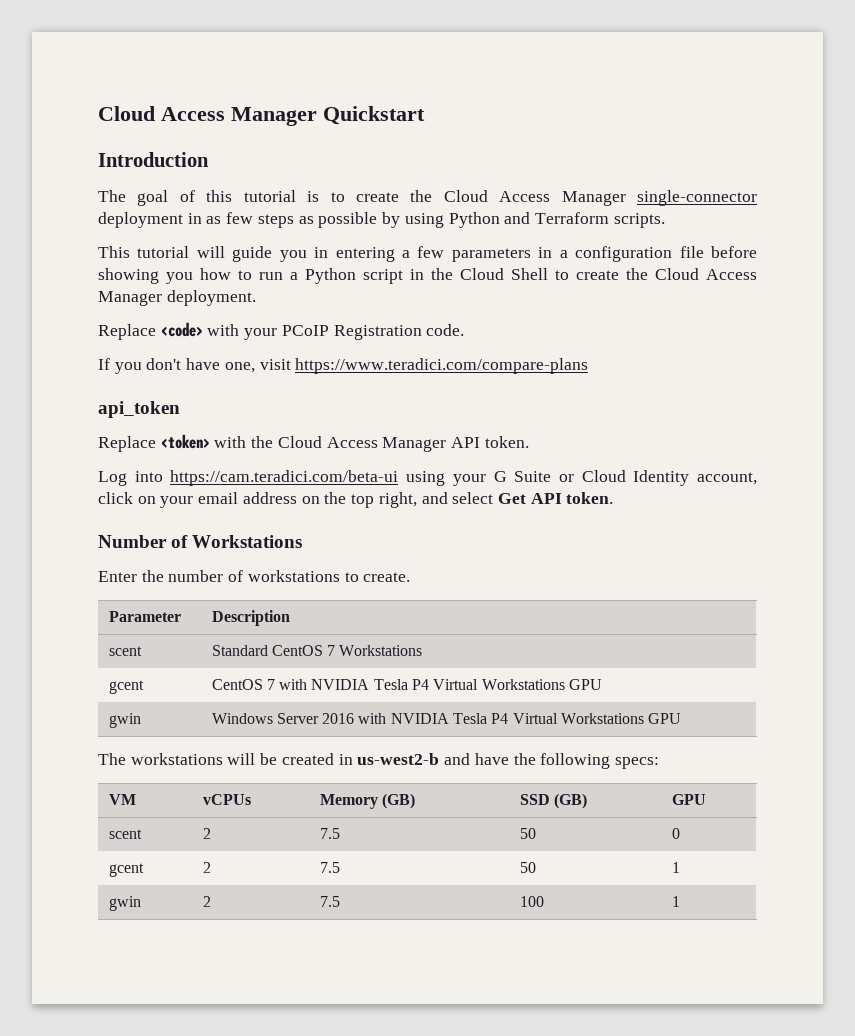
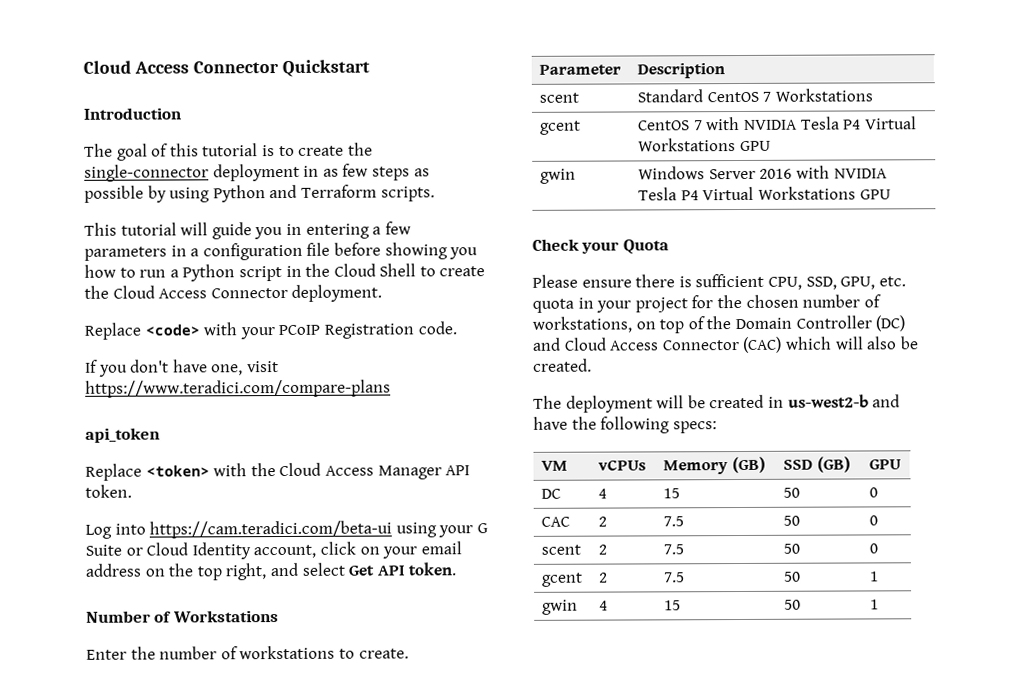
- Cloud Access Manager Quickstart
+ Cloud Access Connector Quickstart
- The goal of this tutorial is to create the Cloud Access Manager single-connector deployment in as few steps as possible by using Python and Terraform scripts.
+ The goal of this tutorial is to create the single-connector deployment in as few steps as possible by using Python and Terraform scripts.
- This tutorial will guide you in entering a few parameters in a configuration file before showing you how to run a Python script in the Cloud Shell to create the Cloud Access Manager deployment.
+ This tutorial will guide you in entering a few parameters in a configuration file before showing you how to run a Python script in the Cloud Shell to create the Cloud Access Connector deployment.
- The workstations will be created in us-west2-b and have the following specs:
+ Check your Quota
+ Please ensure there is sufficient CPU, SSD, GPU, etc. quota in your project for the chosen number of workstations, on top of the Domain Controller (DC) and Cloud Access Connector (CAC) which will also be created.
+ The deployment will be created in us-west2-b and have the following specs:
+ DC | 4 | 15 | 50 | 0
+ CAC | 2 | 7.5 | 50 | 0
- gwin | 2 | 7.5 | 100 | 1
+ gwin | 4 | 15 | 50 | 1

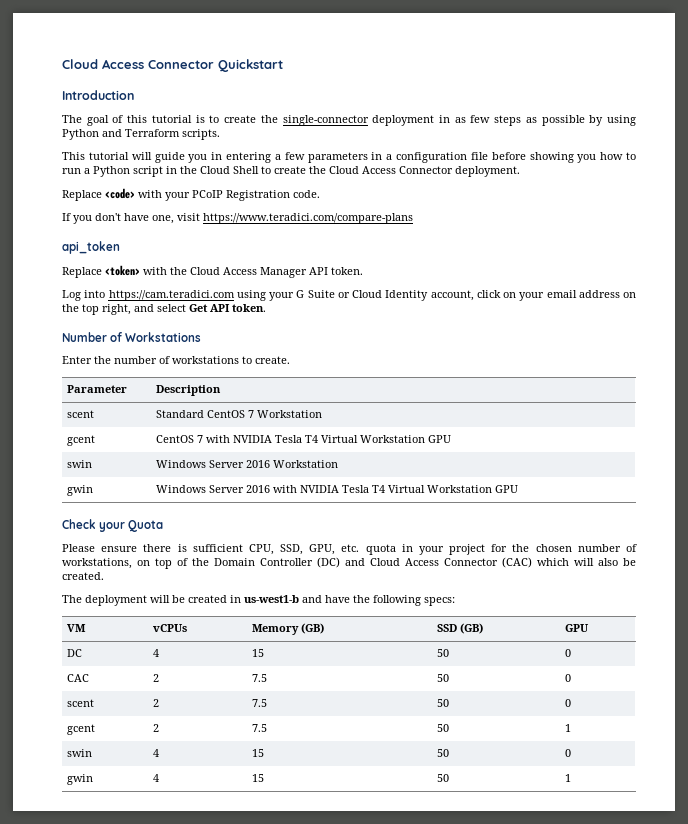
- Log into https://cam.teradici.com/beta-ui using your G Suite or Cloud Identity account, click on your email address on the top right, and select Get API token.
+ Log into https://cam.teradici.com using your G Suite or Cloud Identity account, click on your email address on the top right, and select Get API token.
- scent | Standard CentOS 7 Workstations
+ scent | Standard CentOS 7 Workstation
- gcent | CentOS 7 with NVIDIA Tesla P4 Virtual Workstations GPU
+ gcent | CentOS 7 with NVIDIA Tesla T4 Virtual Workstation GPU
+ swin | Windows Server 2016 Workstation
- gwin | Windows Server 2016 with NVIDIA Tesla P4 Virtual Workstations GPU
+ gwin | Windows Server 2016 with NVIDIA Tesla T4 Virtual Workstation GPU
- The deployment will be created in us-west2-b and have the following specs:
+ The deployment will be created in us-west1-b and have the following specs:
+ swin | 4 | 15 | 50 | 0

